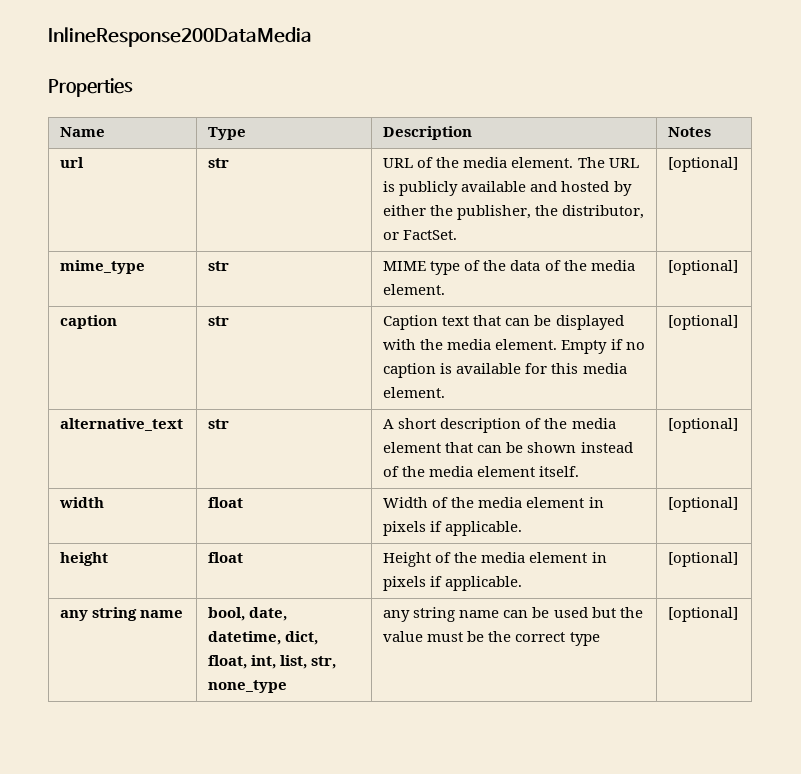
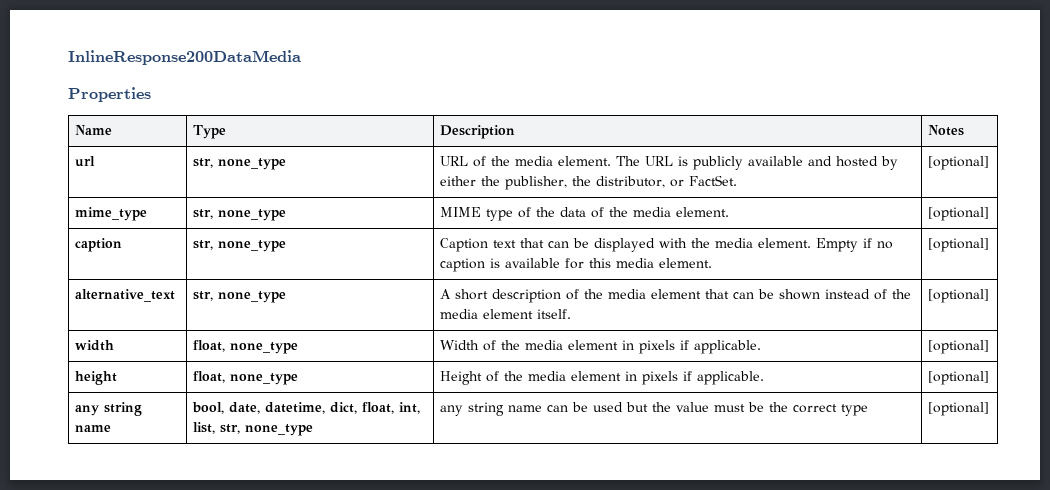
- url | str | URL of the media element. The URL is publicly available and hosted by either the publisher, the distributor, or FactSet. | [optional]
+ url | str, none_type | URL of the media element. The URL is publicly available and hosted by either the publisher, the distributor, or FactSet. | [optional]
- mime_type | str | MIME type of the data of the media element. | [optional]
+ mime_type | str, none_type | MIME type of the data of the media element. | [optional]
- caption | str | Caption text that can be displayed with the media element. Empty if no caption is available for this media element. | [optional]
+ caption | str, none_type | Caption text that can be displayed with the media element. Empty if no caption is available for this media element. | [optional]
- alternative_text | str | A short description of the media element that can be shown instead of the media element itself. | [optional]
+ alternative_text | str, none_type | A short description of the media element that can be shown instead of the media element itself. | [optional]
- width | float | Width of the media element in pixels if applicable. | [optional]
+ width | float, none_type | Width of the media element in pixels if applicable. | [optional]
- height | float | Height of the media element in pixels if applicable. | [optional]
+ height | float, none_type | Height of the media element in pixels if applicable. | [optional]

